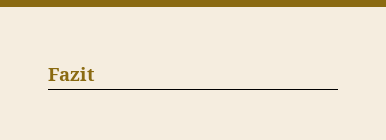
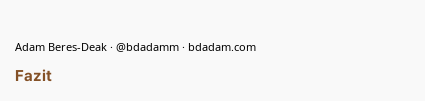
+ Adam Beres-Deak · @bdadamm · bdadam.com

